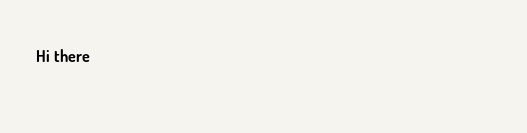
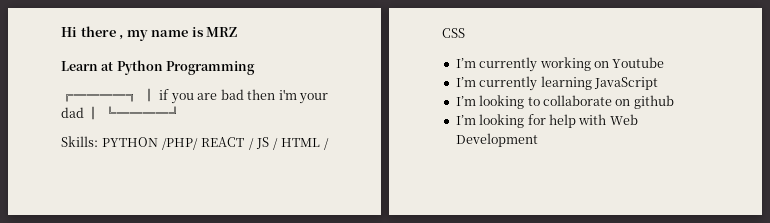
- Hi there
+ Hi there , my name is MRZ
+ Learn at Python Programming
+ ╔════╗ ║ if you are bad then i'm your dad ║ ╚════╝
+ Skills: PYTHON /PHP/ REACT / JS / HTML / CSS
+ I’m currently working on Youtube
+ I’m currently learning JavaScript
+ I’m looking to collaborate on github
+ I’m looking for help with Web Development

